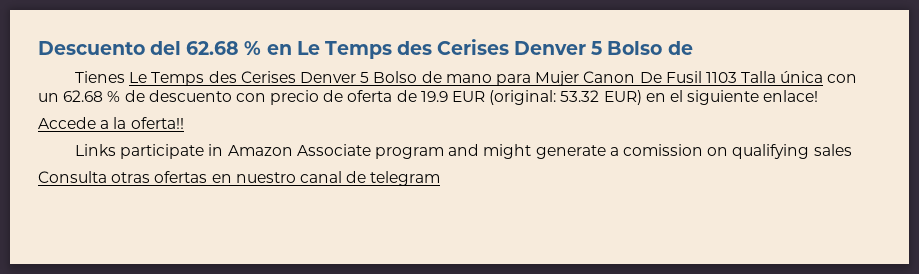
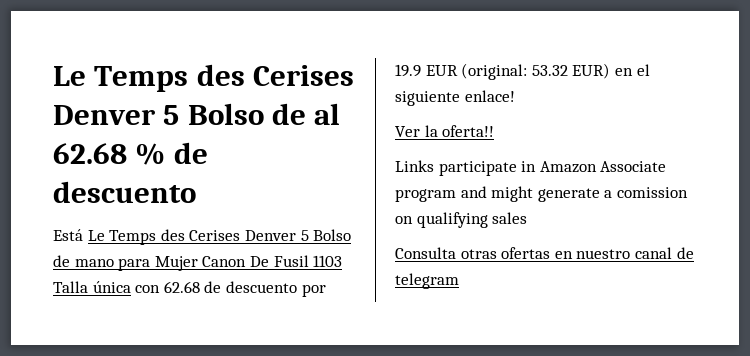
- Descuento del 62.68 % en Le Temps des Cerises Denver 5 Bolso de
- Tienes Le Temps des Cerises Denver 5 Bolso de mano para Mujer Canon De Fusil 1103 Talla única con un 62.68 % de descuento con precio de oferta de 19.9 EUR (original: 53.32 EUR) en el siguiente enlace!
+ Le Temps des Cerises Denver 5 Bolso de al 62.68 % de descuento
+ Está Le Temps des Cerises Denver 5 Bolso de mano para Mujer Canon De Fusil 1103 Talla única con 62.68 de descuento por 19.9 EUR (original: 53.32 EUR) en el siguiente enlace!
- Accede a la oferta!!
+ Ver la oferta!!

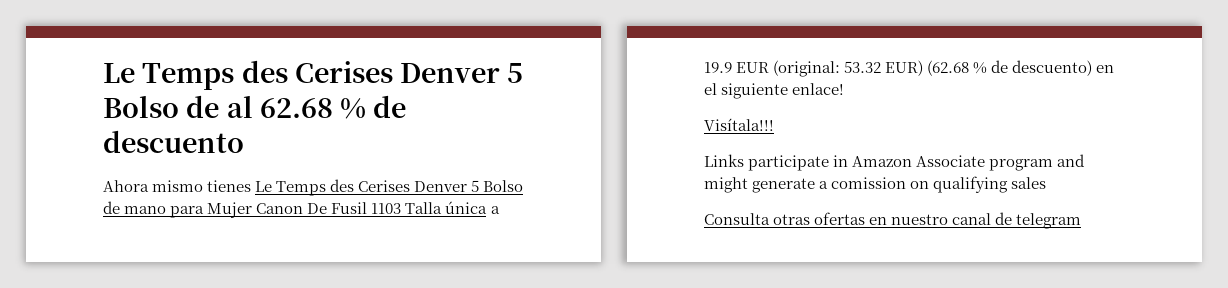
- Está Le Temps des Cerises Denver 5 Bolso de mano para Mujer Canon De Fusil 1103 Talla única con 62.68 de descuento por 19.9 EUR (original: 53.32 EUR) en el siguiente enlace!
+ Ahora mismo tienes Le Temps des Cerises Denver 5 Bolso de mano para Mujer Canon De Fusil 1103 Talla única a 19.9 EUR (original: 53.32 EUR) (62.68 % de descuento) en el siguiente enlace!
- Ver la oferta!!
+ Visítala!!!

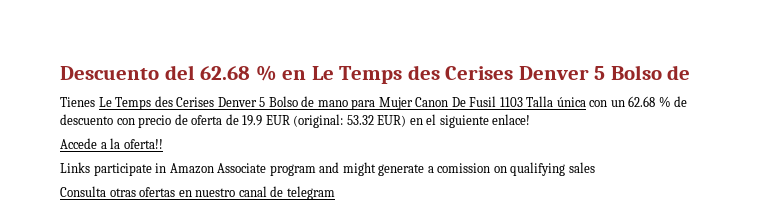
- Le Temps des Cerises Denver 5 Bolso de al 62.68 % de descuento
- Ahora mismo tienes Le Temps des Cerises Denver 5 Bolso de mano para Mujer Canon De Fusil 1103 Talla única a 19.9 EUR (original: 53.32 EUR) (62.68 % de descuento) en el siguiente enlace!
+ Descuento del 62.68 % en Le Temps des Cerises Denver 5 Bolso de
+ Tienes Le Temps des Cerises Denver 5 Bolso de mano para Mujer Canon De Fusil 1103 Talla única con un 62.68 % de descuento con precio de oferta de 19.9 EUR (original: 53.32 EUR) en el siguiente enlace!
- Visítala!!!
+ Accede a la oferta!!

